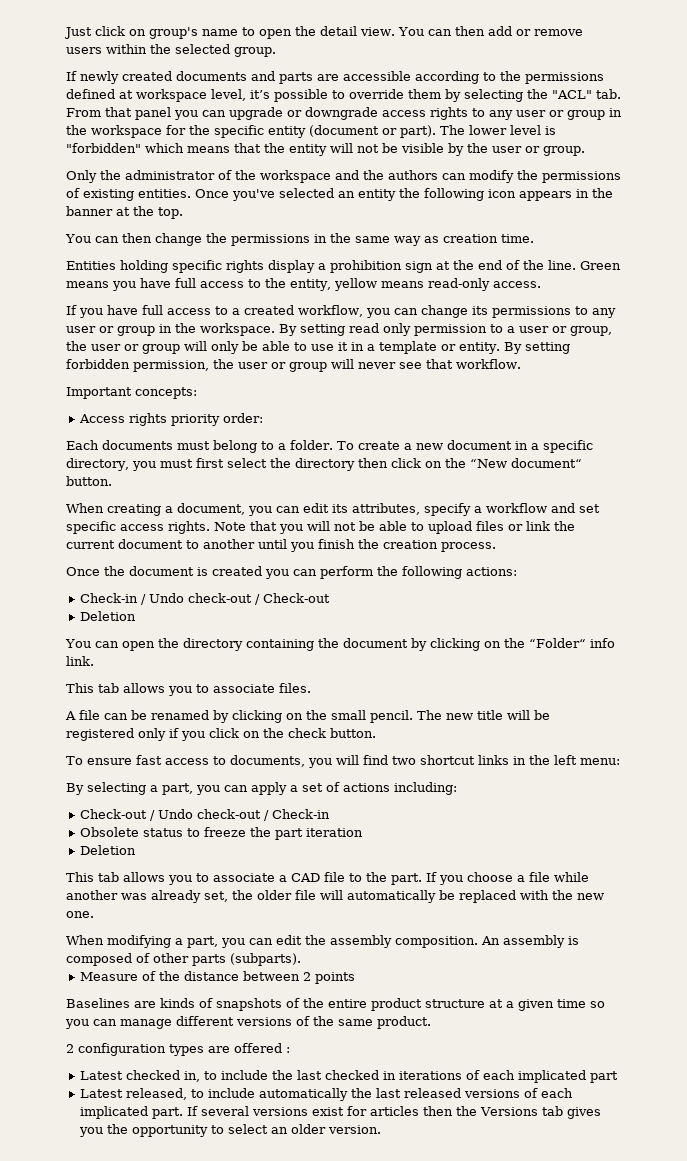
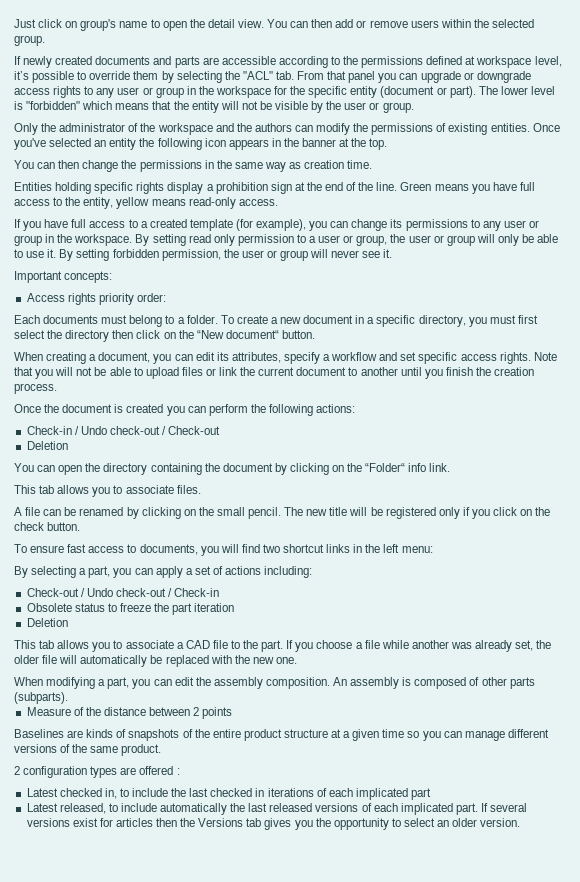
- If you have full access to a created workflow, you can change its permissions to any user or group in the workspace.
+ If you have full access to a created template (for example), you can change its permissions to any user or group in the workspace.
- By setting read only permission to a user or group, the user or group will only be able to use it in a template or entity.
+ By setting read only permission to a user or group, the user or group will only be able to use it.
- By setting forbidden permission, the user or group will never see that workflow.
+ By setting forbidden permission, the user or group will never see it.

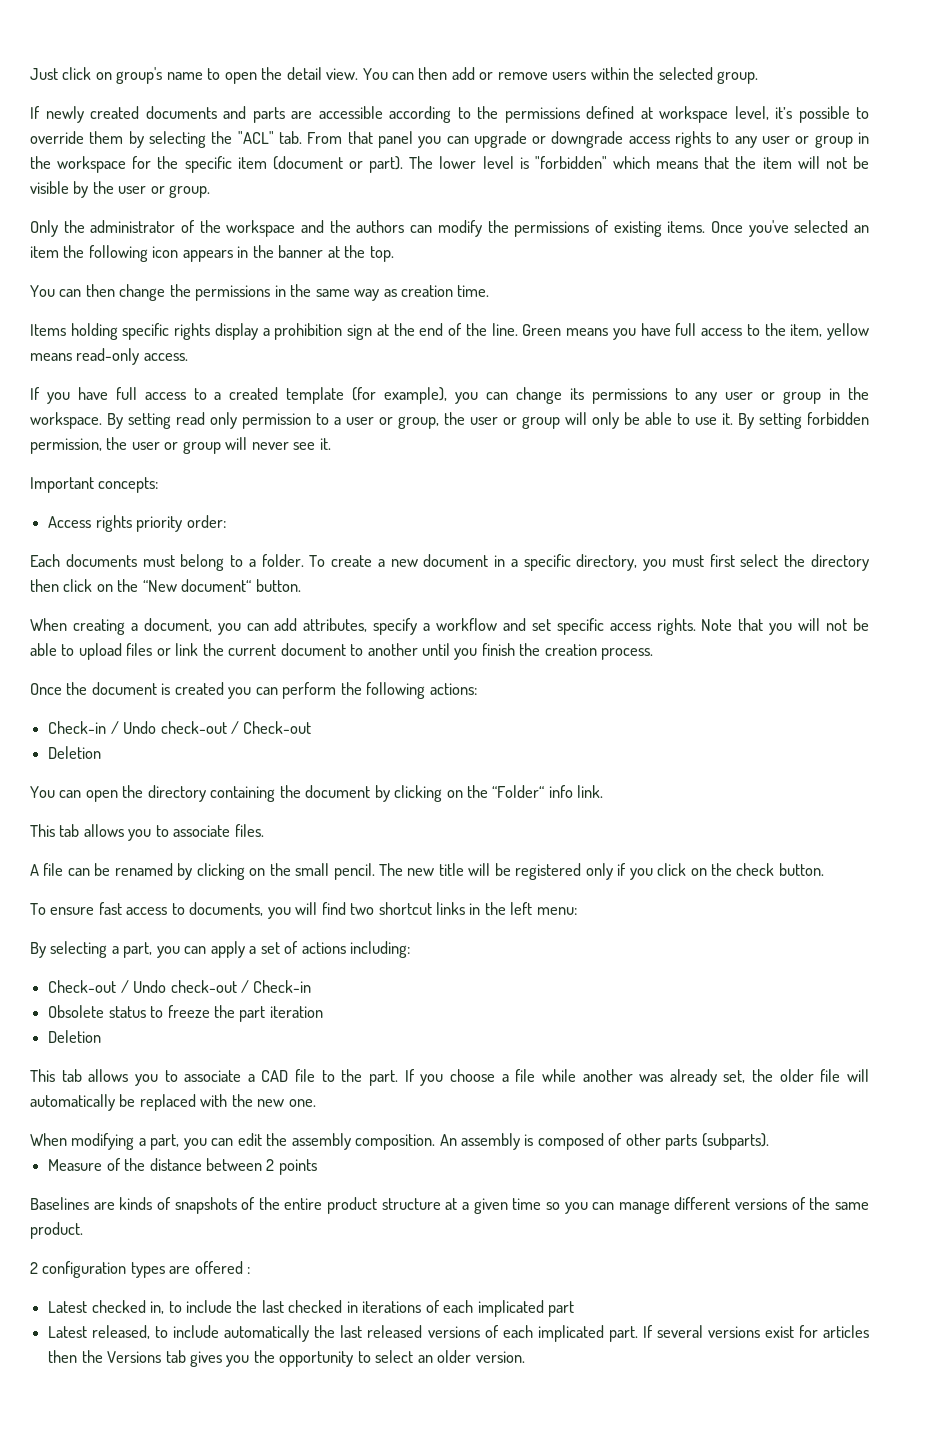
- If newly created documents and parts are accessible according to the permissions defined at workspace level, it’s possible to override them by selecting the "ACL" tab. From that panel you can upgrade or downgrade access rights to any user or group in the workspace for the specific entity (document or part).
+ If newly created documents and parts are accessible according to the permissions defined at workspace level, it’s possible to override them by selecting the "ACL" tab. From that panel you can upgrade or downgrade access rights to any user or group in the workspace for the specific item (document or part).
- The lower level is "forbidden" which means that the entity will not be visible by the user or group.
+ The lower level is "forbidden" which means that the item will not be visible by the user or group.
- Only the administrator of the workspace and the authors can modify the permissions of existing entities.
+ Only the administrator of the workspace and the authors can modify the permissions of existing items.
- Once you've selected an entity the following icon appears in the banner at the top.
+ Once you've selected an item the following icon appears in the banner at the top.
- Entities holding specific rights display a prohibition sign at the end of the line.
+ Items holding specific rights display a prohibition sign at the end of the line.
- Green means you have full access to the entity, yellow means read-only access.
+ Green means you have full access to the item, yellow means read-only access.
- When creating a document, you can edit its attributes, specify a workflow and set specific access rights.
+ When creating a document, you can add attributes, specify a workflow and set specific access rights.

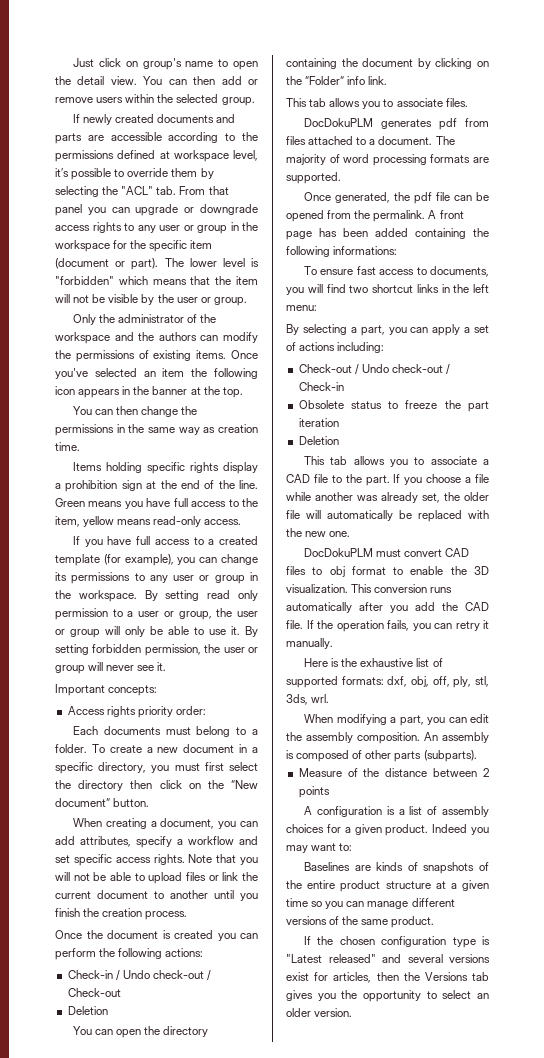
- A file can be renamed by clicking on the small pencil. The new title will be registered only if you click on the check button.
+ DocDokuPLM generates pdf from files attached to a document. The majority of word processing formats are supported.
+ Once generated, the pdf file can be opened from the permalink. A front page has been added containing the following informations:
+ DocDokuPLM must convert CAD files to obj format to enable the 3D visualization. This conversion runs automatically after you add the CAD file. If the operation fails, you can retry it manually.
+ Here is the exhaustive list of supported formats: dxf, obj, off, ply, stl, 3ds, wrl.
+ A configuration is a list of assembly choices for a given product. Indeed you may want to:
- 2 configuration types are offered :
- Latest checked in, to include the last checked in iterations of each implicated part
- Latest released, to include automatically the last released versions of each implicated part. If several versions exist for articles then the Versions tab gives you the opportunity to select an older version.
+ If the chosen configuration type is "Latest released" and several versions exist for articles, then the Versions tab gives you the opportunity to select an older version.

